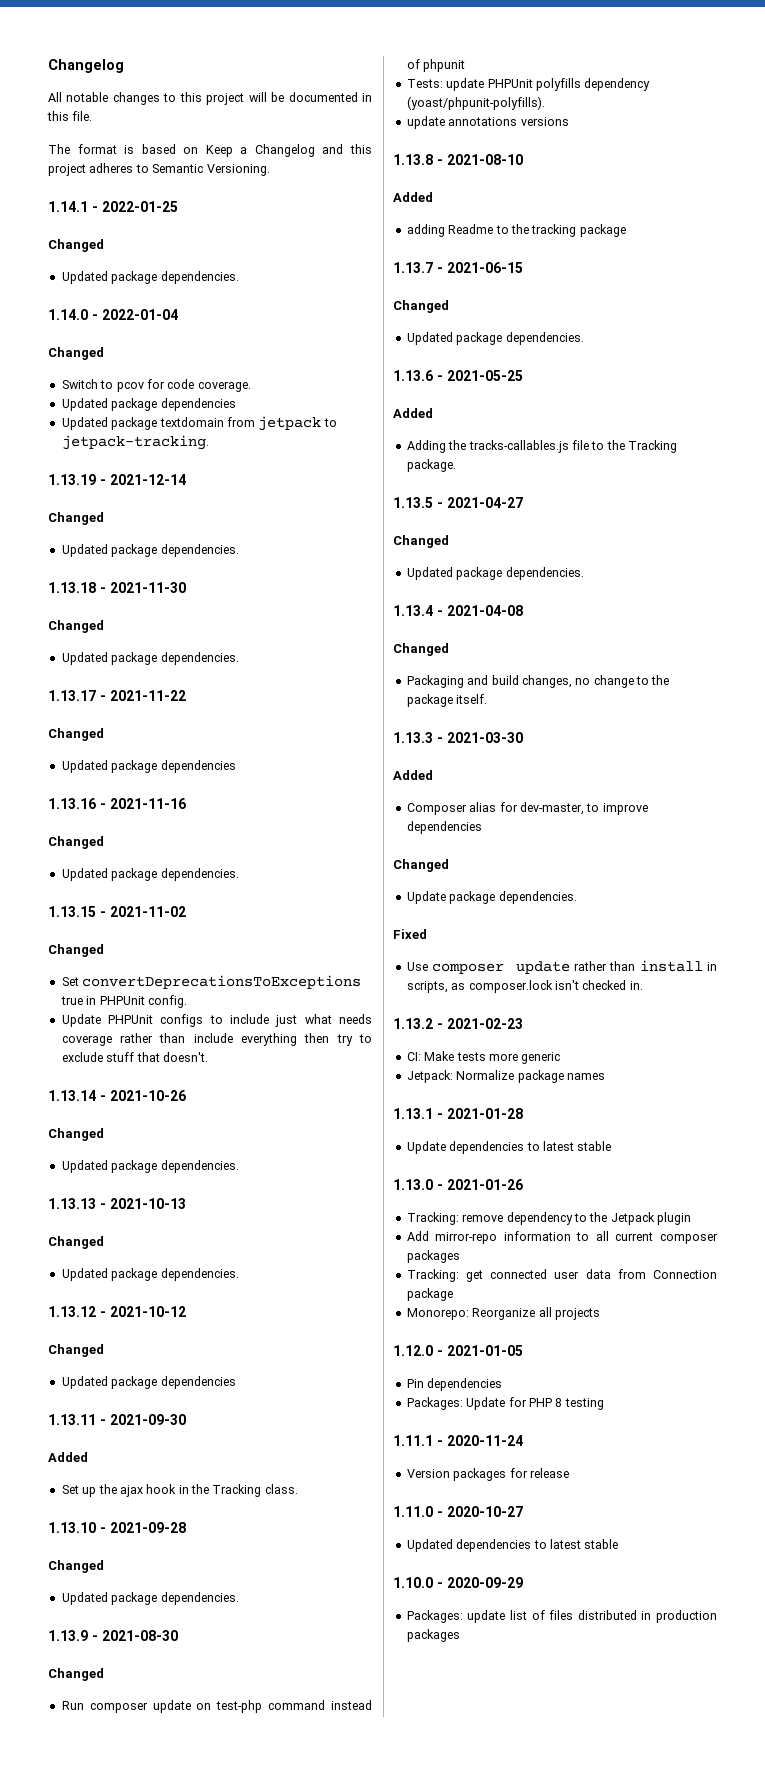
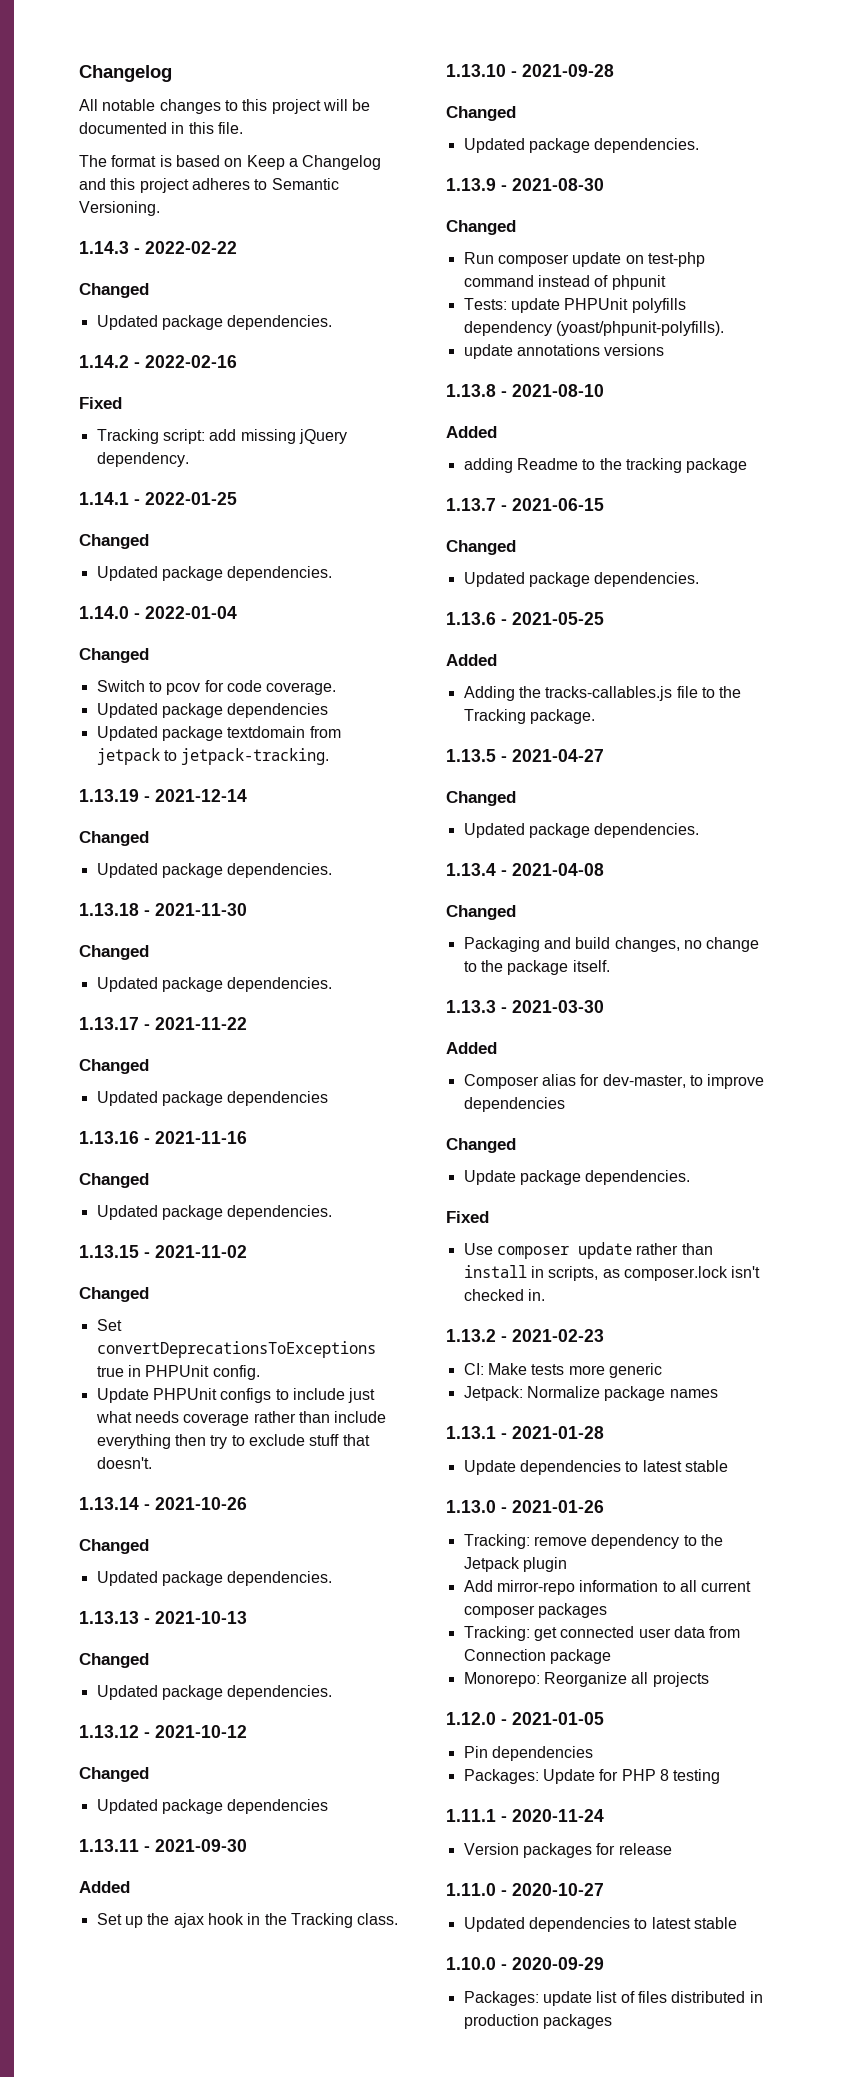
+ 1.14.3 - 2022-02-22
+ Changed
+ Updated package dependencies.
+ 1.14.2 - 2022-02-16
+ Fixed
+ Tracking script: add missing jQuery dependency.

